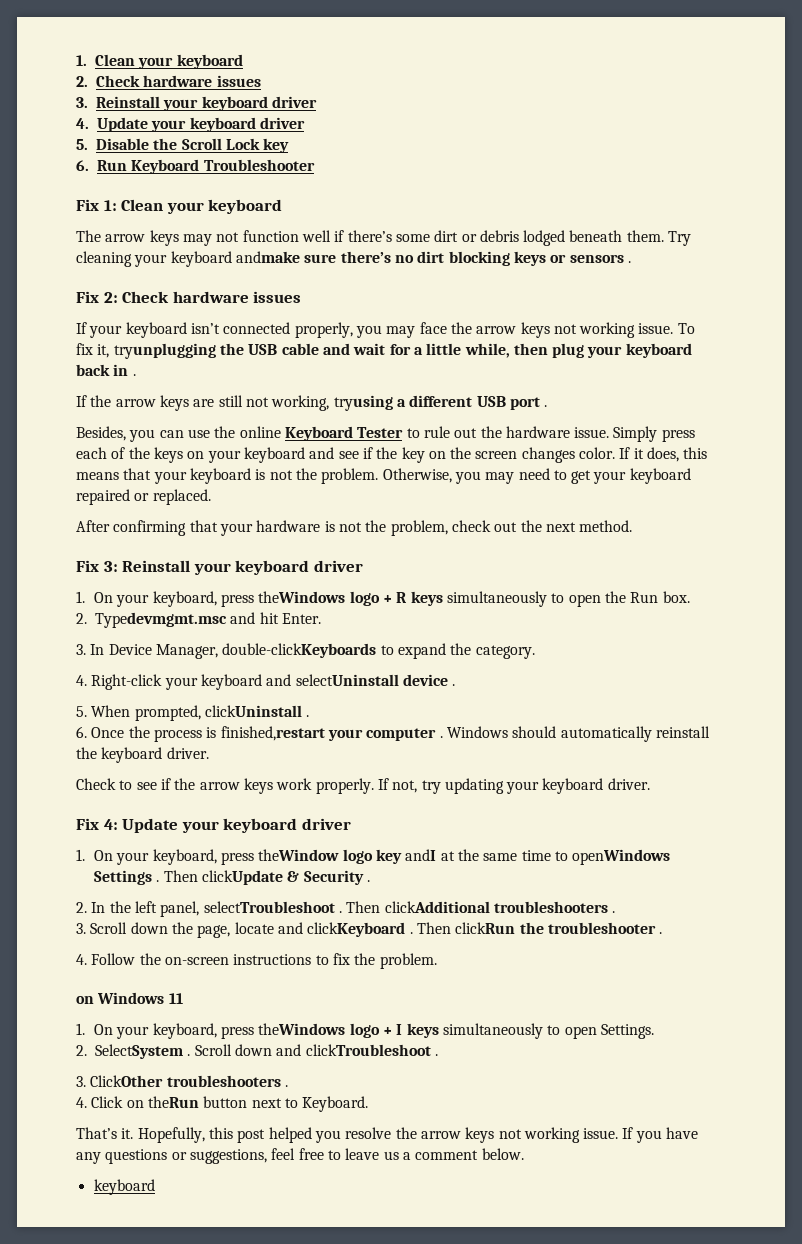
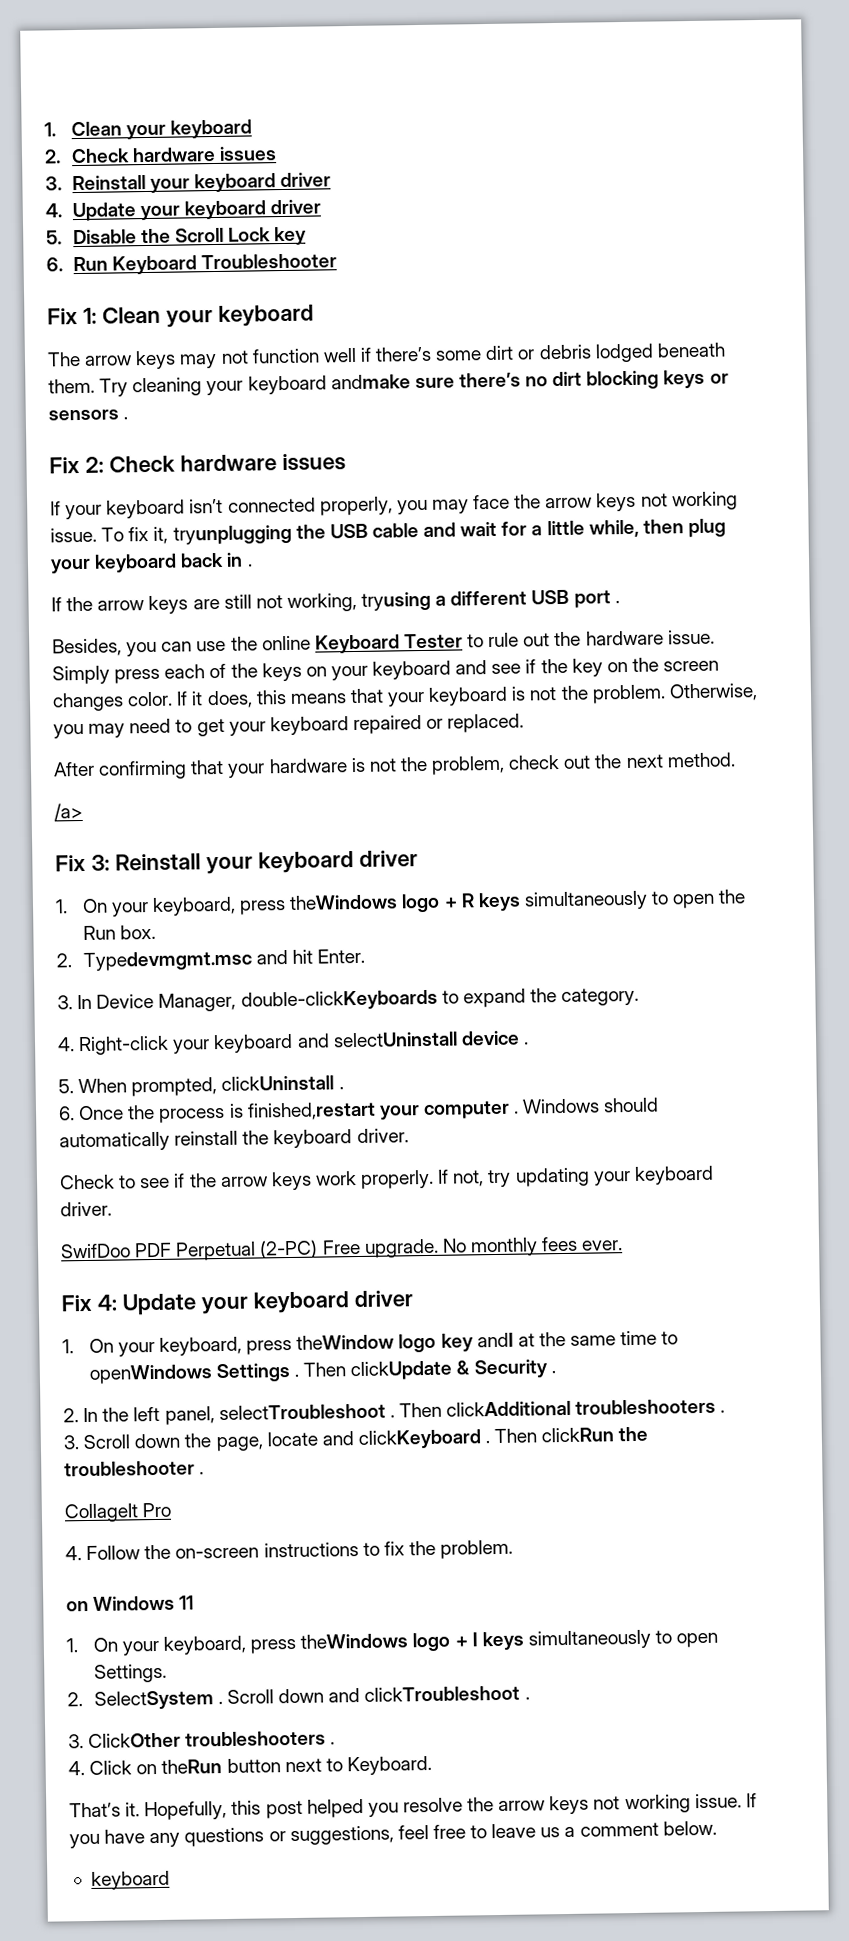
+ /a>
+ SwifDoo PDF Perpetual (2-PC) Free upgrade. No monthly fees ever.
+ CollageIt Pro

